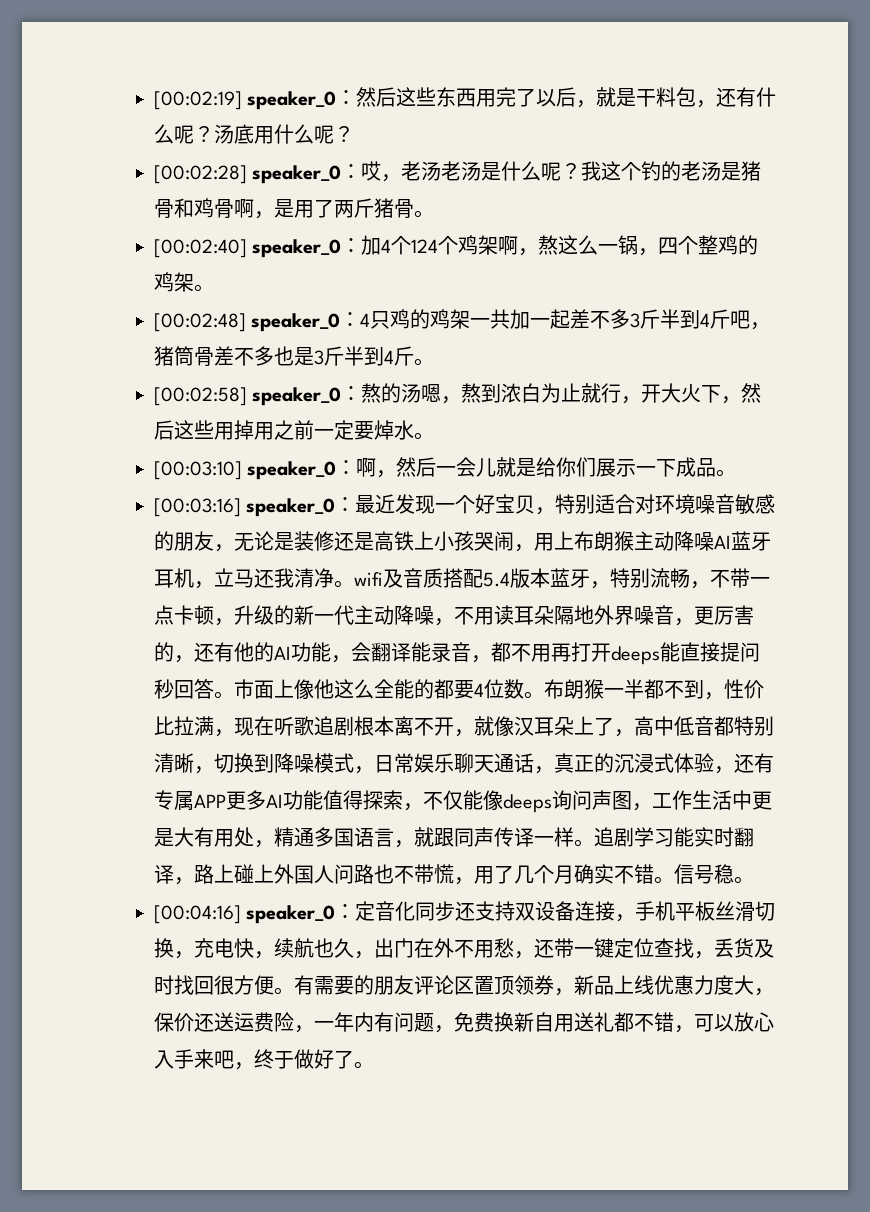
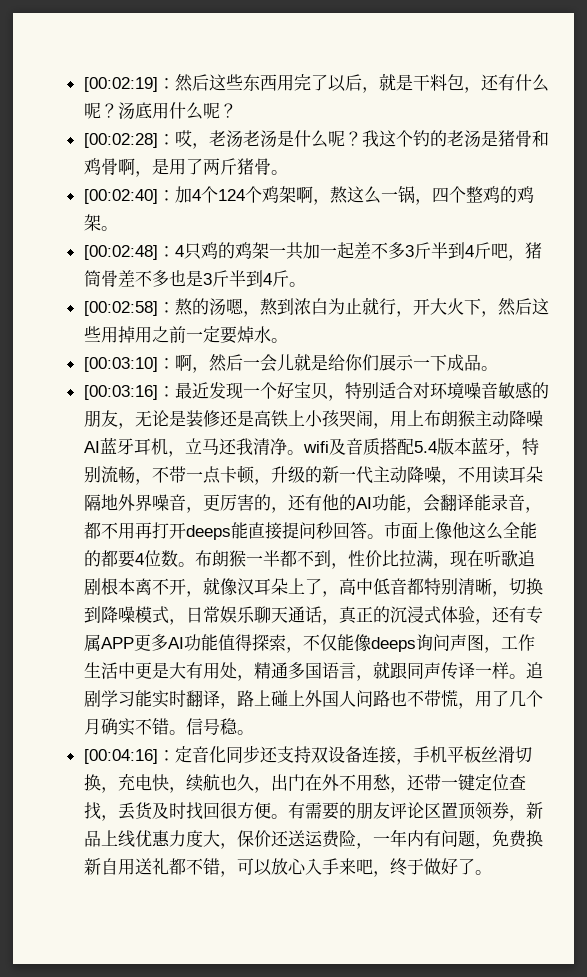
- [00:02:19] speaker_0：然后这些东西用完了以后，就是干料包，还有什么呢？
+ [00:02:19]：然后这些东西用完了以后，就是干料包，还有什么呢？
- [00:02:28] speaker_0：哎，老汤老汤是什么呢？
+ [00:02:28]：哎，老汤老汤是什么呢？
- [00:02:40] speaker_0：加4个124个鸡架啊，熬这么一锅，四个整鸡的鸡架。
+ [00:02:40]：加4个124个鸡架啊，熬这么一锅，四个整鸡的鸡架。
- [00:02:48] speaker_0：4只鸡的鸡架一共加一起差不多3斤半到4斤吧，猪筒骨差不多也是3斤半到4斤。
+ [00:02:48]：4只鸡的鸡架一共加一起差不多3斤半到4斤吧，猪筒骨差不多也是3斤半到4斤。
- [00:02:58] speaker_0：熬的汤嗯，熬到浓白为止就行，开大火下，然后这些用掉用之前一定要焯水。
+ [00:02:58]：熬的汤嗯，熬到浓白为止就行，开大火下，然后这些用掉用之前一定要焯水。
- [00:03:10] speaker_0：啊，然后一会儿就是给你们展示一下成品。
+ [00:03:10]：啊，然后一会儿就是给你们展示一下成品。
- [00:03:16] speaker_0：
+ [00:03:16]：
- [00:04:16] speaker_0：定音化同步还支持双设备连接，手机平板丝滑切换，充电快，续航也久，出门在外不用愁，还带一键定位查找，丢货及时找回很方便。
+ [00:04:16]：定音化同步还支持双设备连接，手机平板丝滑切换，充电快，续航也久，出门在外不用愁，还带一键定位查找，丢货及时找回很方便。

